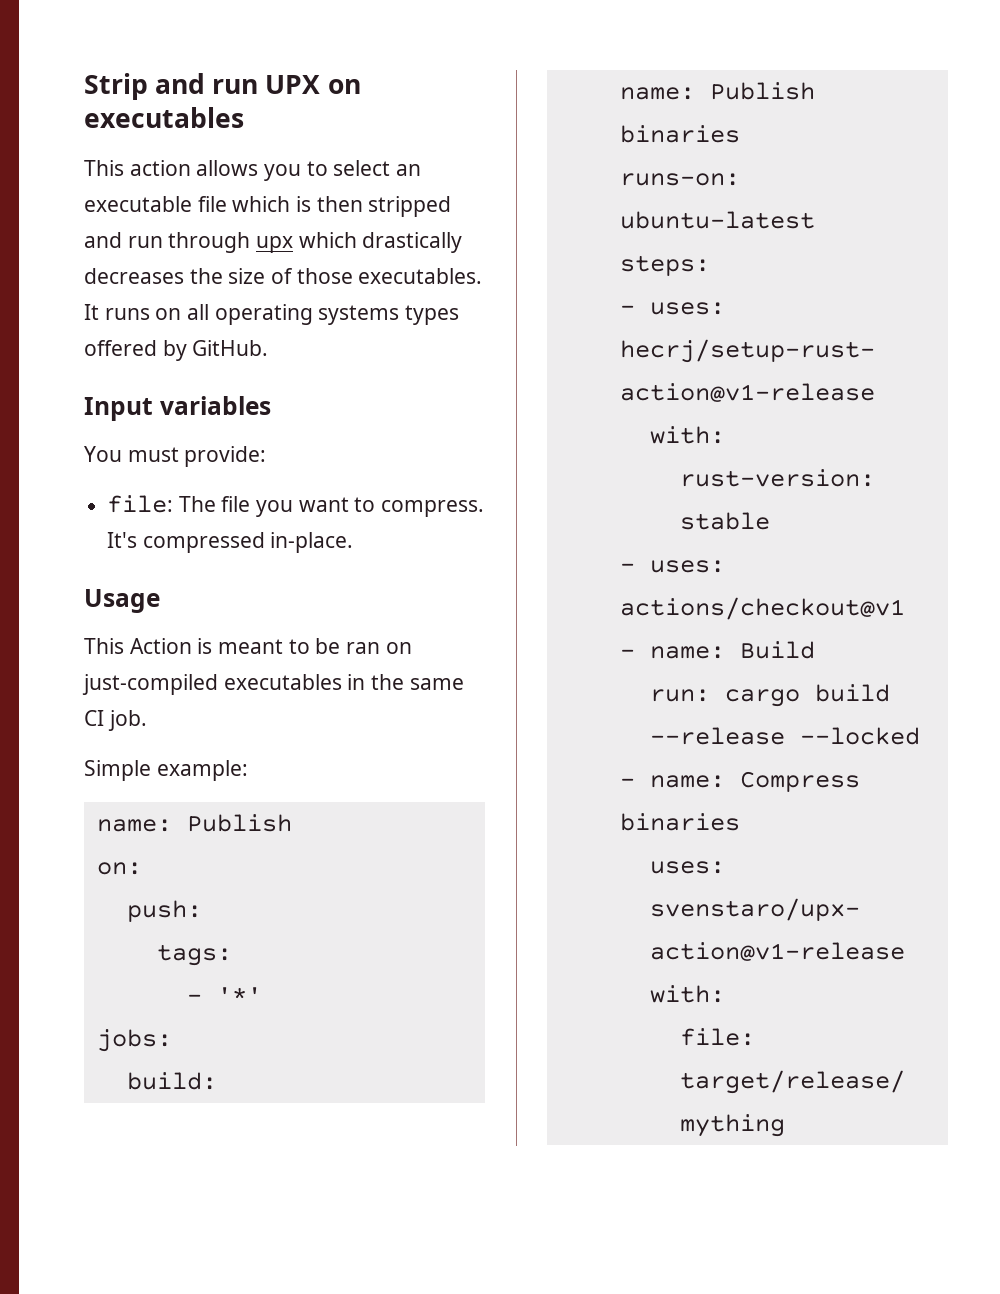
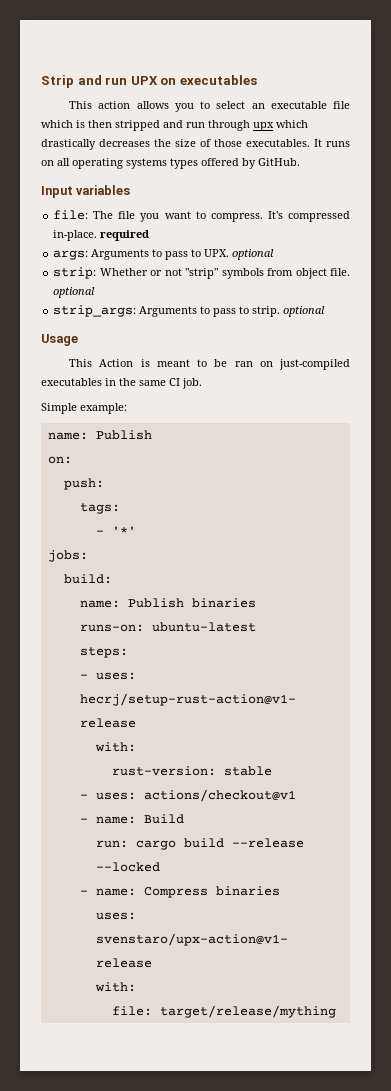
- You must provide:
- It's compressed in-place.
+ It's compressed in-place. required
+ args: Arguments to pass to UPX. optional
+ strip: Whether or not "strip" symbols from object file. optional
+ strip_args: Arguments to pass to strip. optional

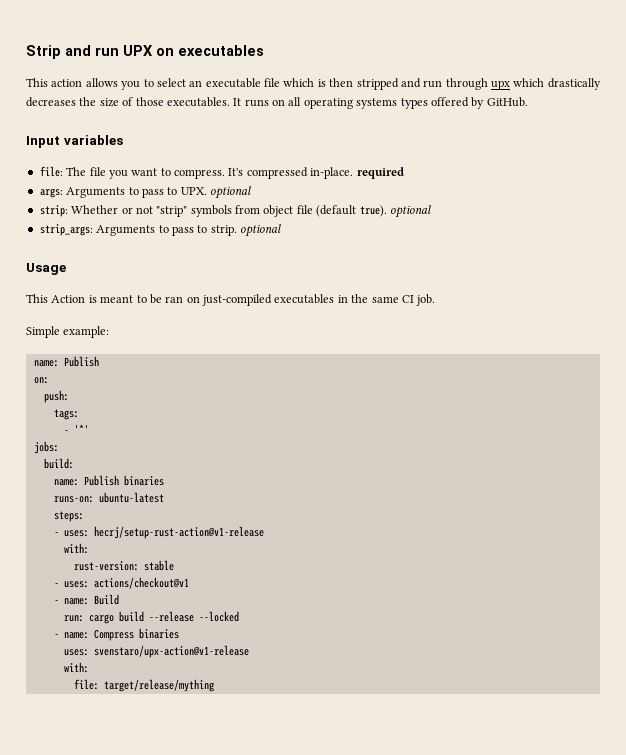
- strip: Whether or not "strip" symbols from object file. optional
+ strip: Whether or not "strip" symbols from object file (default true). optional

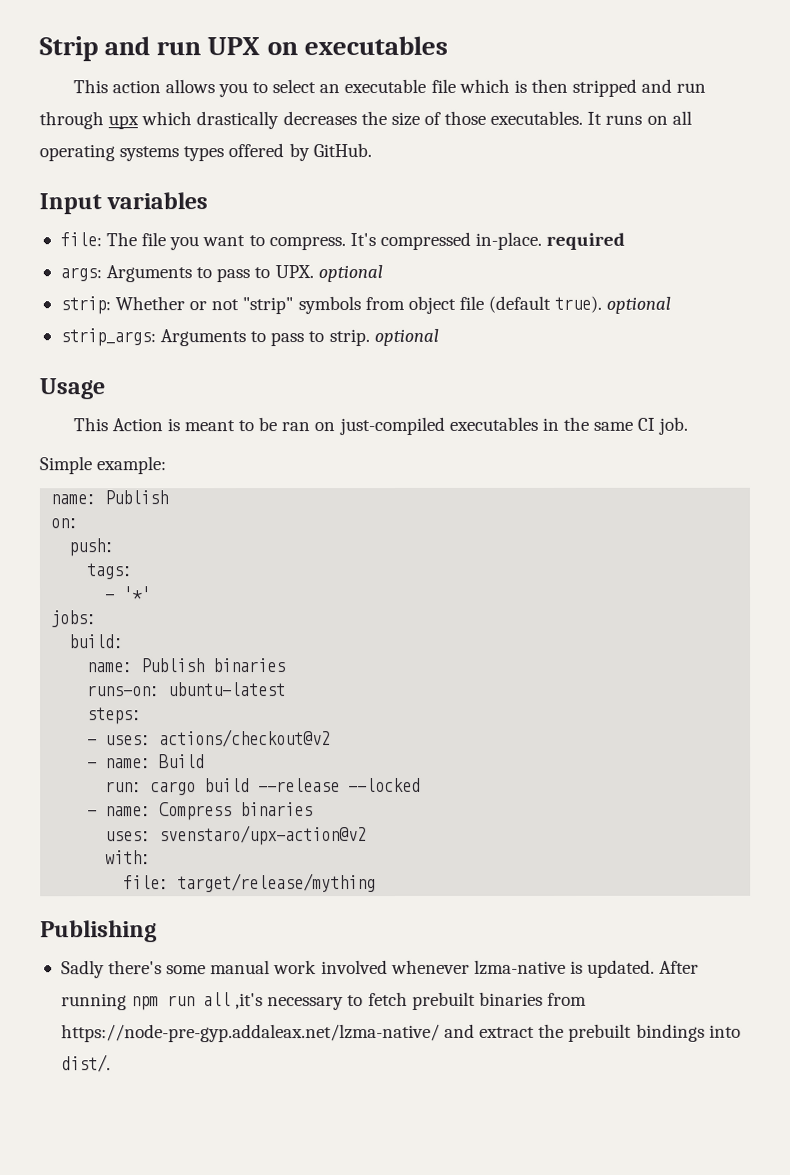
- - uses: hecrj/setup-rust-action@v1-release
- with:
- rust-version: stable
- - uses: actions/checkout@v1
+ - uses: actions/checkout@v2
- uses: svenstaro/upx-action@v1-release
+ uses: svenstaro/upx-action@v2
+ Publishing
+ Sadly there's some manual work involved whenever lzma-native is updated. After running npm run all ,it's necessary to fetch prebuilt binaries from https://node-pre-gyp.addaleax.net/lzma-native/ and extract the prebuilt bindings into dist/.

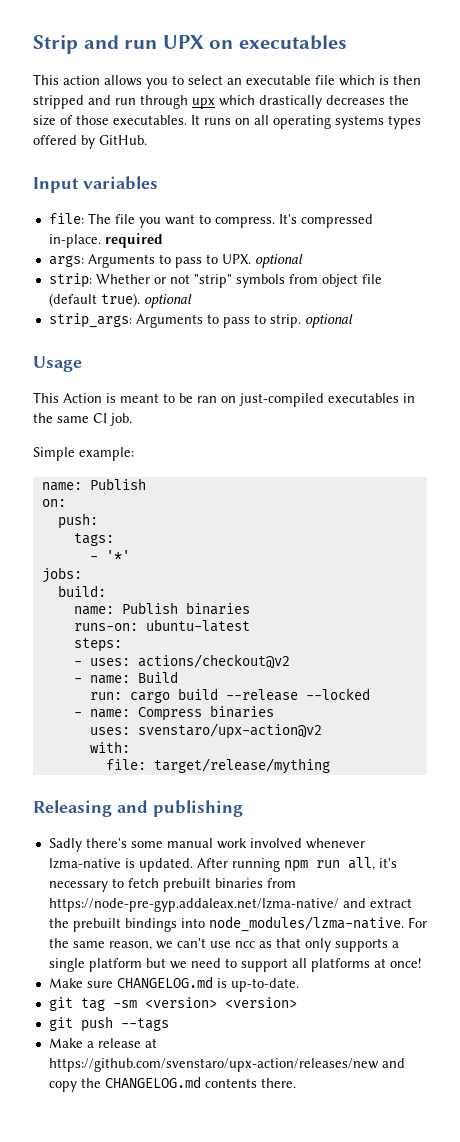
- Publishing
+ Releasing and publishing
- After running npm run all ,it's necessary to fetch prebuilt binaries from https://node-pre-gyp.addaleax.net/lzma-native/ and extract the prebuilt bindings into dist/.
+ After running npm run all, it's necessary to fetch prebuilt binaries from https://node-pre-gyp.addaleax.net/lzma-native/ and extract the prebuilt bindings into node_modules/lzma-native. For the same reason, we can't use ncc as that only supports a single platform but we need to support all platforms at once!
+ Make sure CHANGELOG.md is up-to-date.
+ git tag -sm <version> <version>
+ git push --tags
+ Make a release at https://github.com/svenstaro/upx-action/releases/new and copy the CHANGELOG.md contents there.

